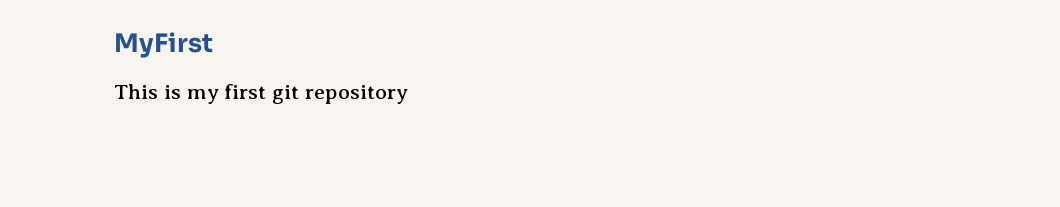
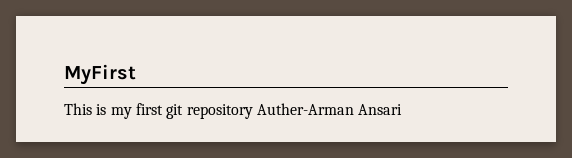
- This is my first git repository
+ This is my first git repository Auther-Arman Ansari

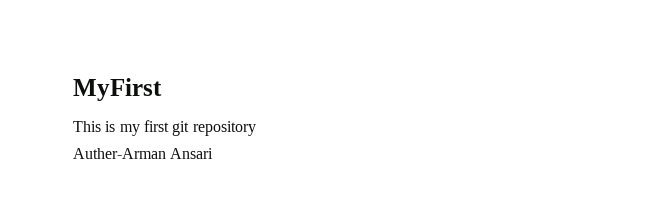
- This is my first git repository Auther-Arman Ansari
+ This is my first git repository
+ Auther-Arman Ansari

